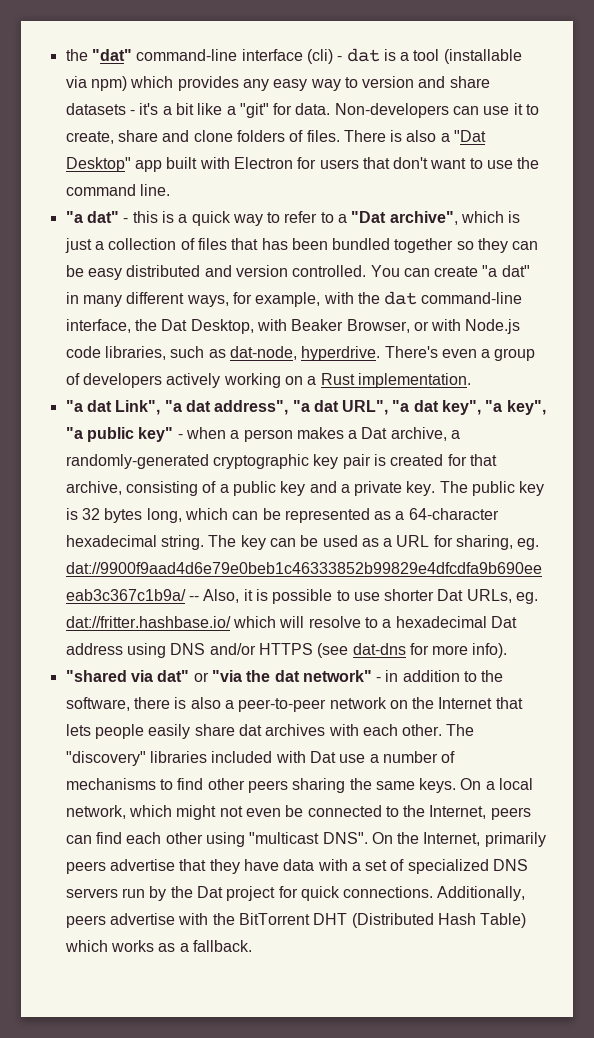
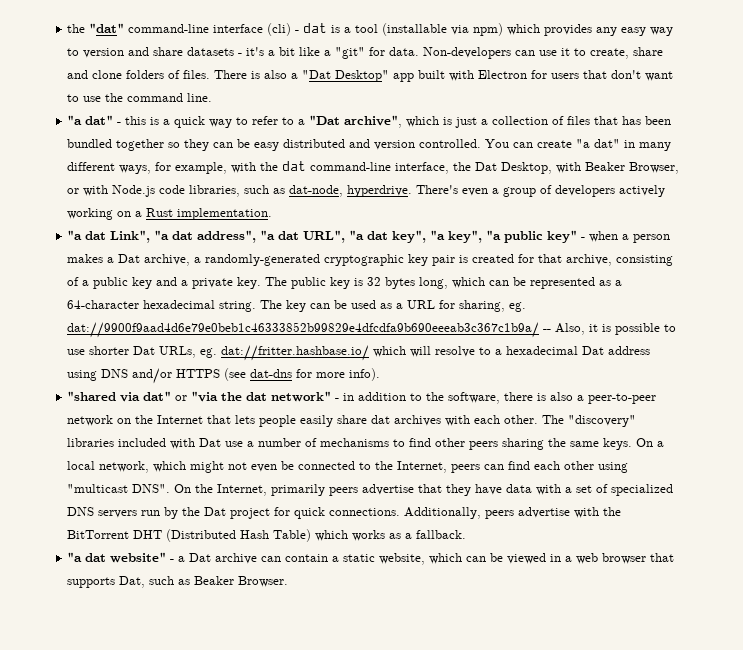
+ "a dat website" - a Dat archive can contain a static website, which can be viewed in a web browser that supports Dat, such as Beaker Browser.

